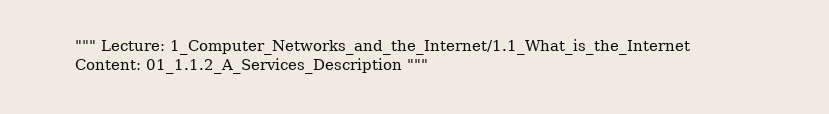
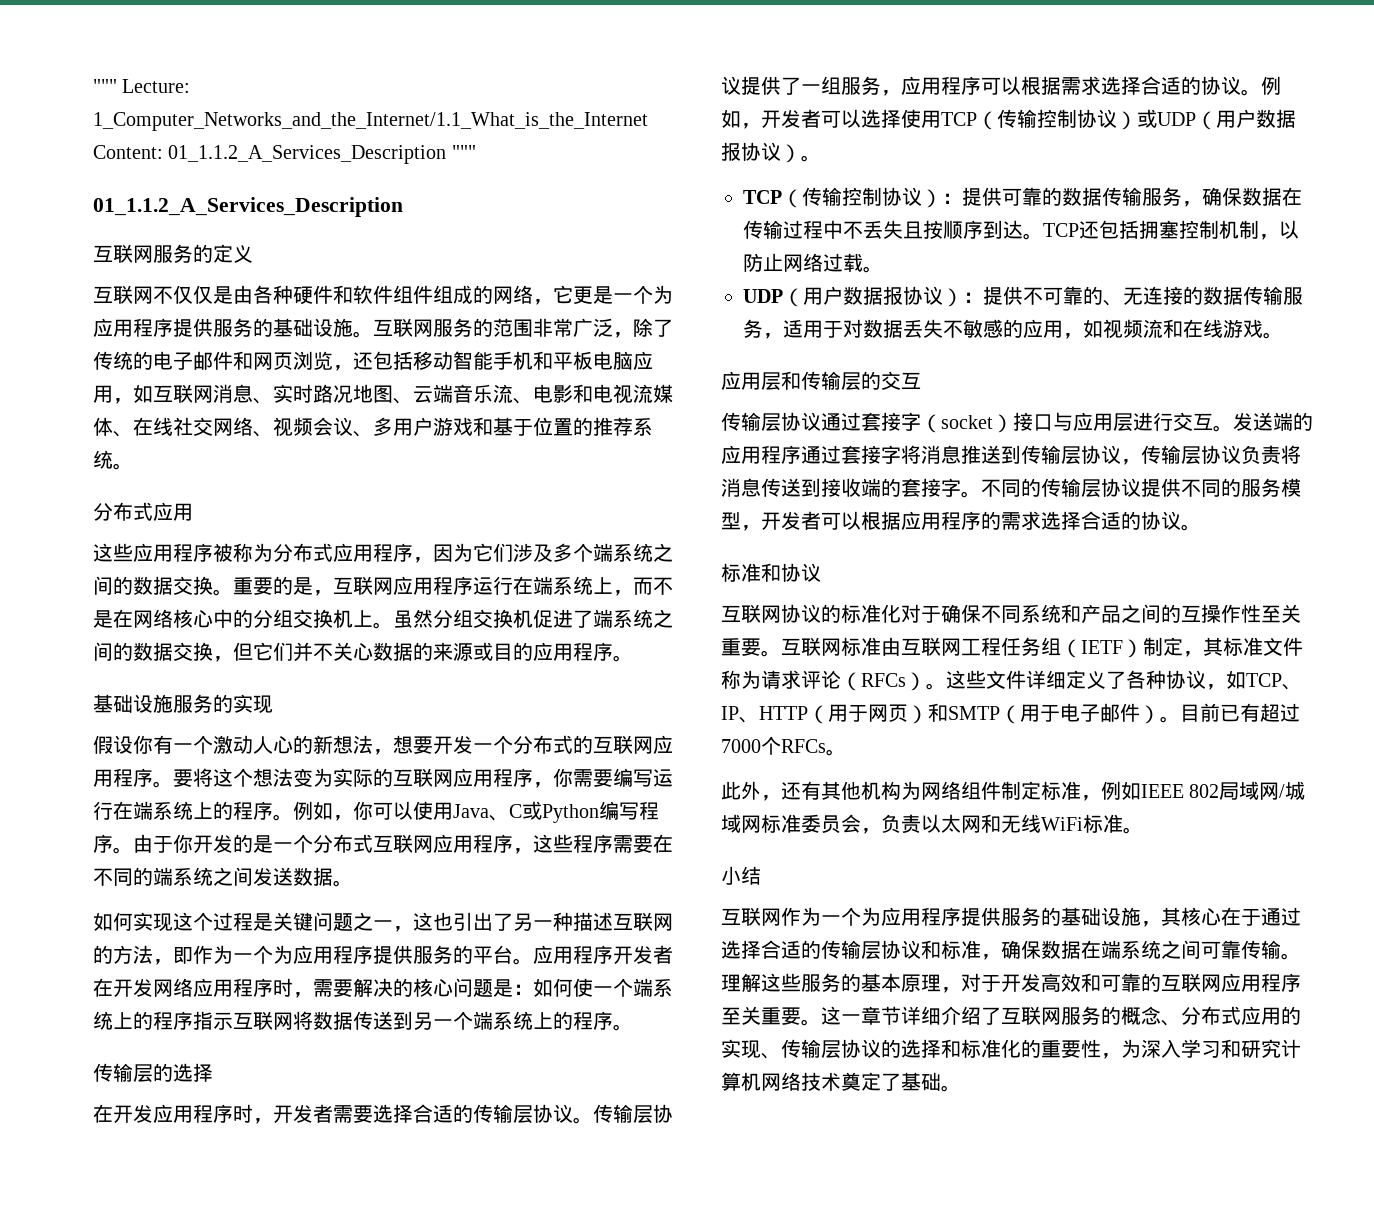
  """ Lecture: 1_Computer_Networks_and_the_Internet/1.1_What_is_the_Internet Content: 01_1.1.2_A_Services_Description """
+ 01_1.1.2_A_Services_Description
+ 互联网服务的定义
+ 互联网不仅仅是由各种硬件和软件组件组成的网络，它更是一个为应用程序提供服务的基础设施。互联网服务的范围非常广泛，除了传统的电子邮件和网页浏览，还包括移动智能手机和平板电脑应用，如互联网消息、实时路况地图、云端音乐流、电影和电视流媒体、在线社交网络、视频会议、多用户游戏和基于位置的推荐系统。
+ 分布式应用
+ 这些应用程序被称为分布式应用程序，因为它们涉及多个端系统之间的数据交换。重要的是，互联网应用程序运行在端系统上，而不是在网络核心中的分组交换机上。虽然分组交换机促进了端系统之间的数据交换，但它们并不关心数据的来源或目的应用程序。
+ 基础设施服务的实现
+ 假设你有一个激动人心的新想法，想要开发一个分布式的互联网应用程序。要将这个想法变为实际的互联网应用程序，你需要编写运行在端系统上的程序。例如，你可以使用Java、C或Python编写程序。由于你开发的是一个分布式互联网应用程序，这些程序需要在不同的端系统之间发送数据。
+ 如何实现这个过程是关键问题之一，这也引出了另一种描述互联网的方法，即作为一个为应用程序提供服务的平台。应用程序开发者在开发网络应用程序时，需要解决的核心问题是：如何使一个端系统上的程序指示互联网将数据传送到另一个端系统上的程序。
+ 传输层的选择
+ 在开发应用程序时，开发者需要选择合适的传输层协议。传输层协议提供了一组服务，应用程序可以根据需求选择合适的协议。例如，开发者可以选择使用TCP（传输控制协议）或UDP（用户数据报协议）。
+ TCP（传输控制协议）：提供可靠的数据传输服务，确保数据在传输过程中不丢失且按顺序到达。TCP还包括拥塞控制机制，以防止网络过载。
+ UDP（用户数据报协议）：提供不可靠的、无连接的数据传输服务，适用于对数据丢失不敏感的应用，如视频流和在线游戏。
+ 应用层和传输层的交互
+ 传输层协议通过套接字（socket）接口与应用层进行交互。发送端的应用程序通过套接字将消息推送到传输层协议，传输层协议负责将消息传送到接收端的套接字。不同的传输层协议提供不同的服务模型，开发者可以根据应用程序的需求选择合适的协议。
+ 标准和协议
+ 互联网协议的标准化对于确保不同系统和产品之间的互操作性至关重要。互联网标准由互联网工程任务组（IETF）制定，其标准文件称为请求评论（RFCs）。这些文件详细定义了各种协议，如TCP、IP、HTTP（用于网页）和SMTP（用于电子邮件）。目前已有超过7000个RFCs。
+ 此外，还有其他机构为网络组件制定标准，例如IEEE 802局域网/城域网标准委员会，负责以太网和无线WiFi标准。
+ 小结
+ 互联网作为一个为应用程序提供服务的基础设施，其核心在于通过选择合适的传输层协议和标准，确保数据在端系统之间可靠传输。理解这些服务的基本原理，对于开发高效和可靠的互联网应用程序至关重要。这一章节详细介绍了互联网服务的概念、分布式应用的实现、传输层协议的选择和标准化的重要性，为深入学习和研究计算机网络技术奠定了基础。

